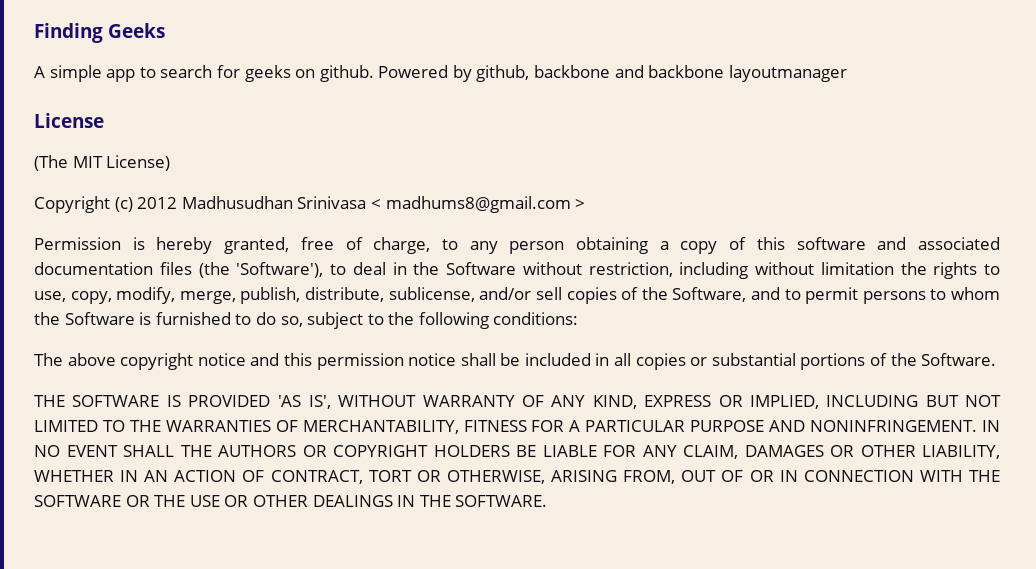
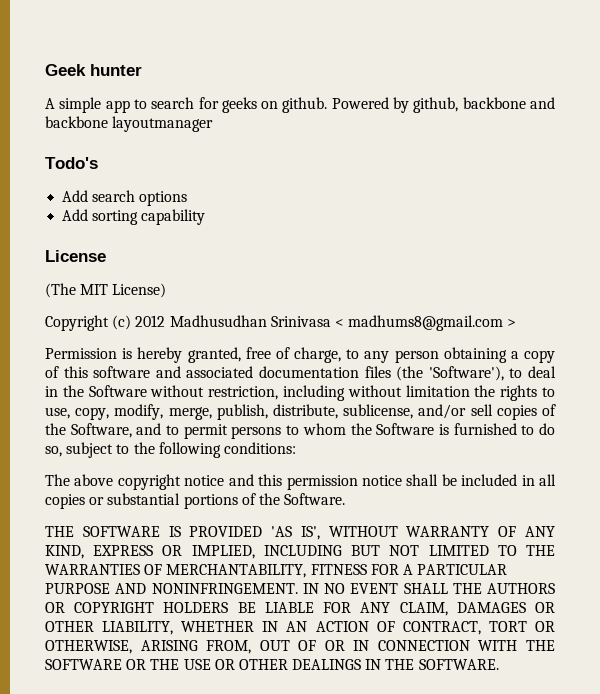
- Finding Geeks
+ Geek hunter
+ Todo's
+ Add search options
+ Add sorting capability

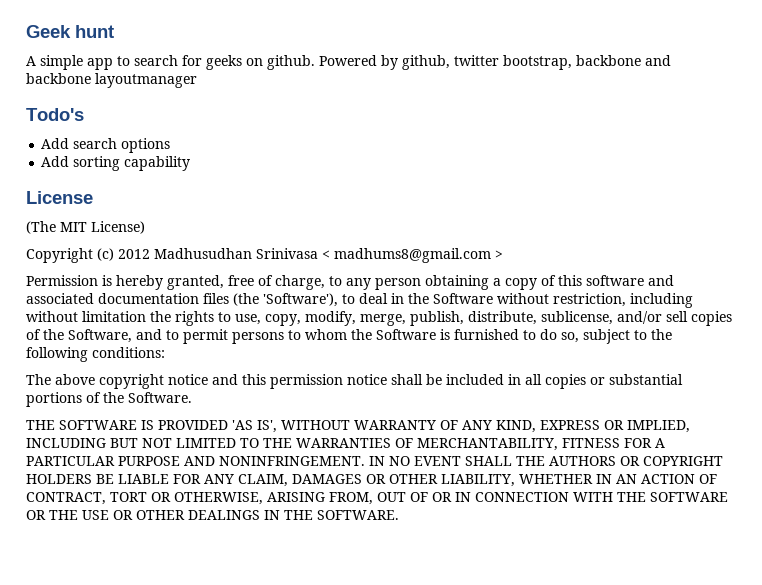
- Geek hunter
+ Geek hunt
- Powered by github, backbone and backbone layoutmanager
+ Powered by github, twitter bootstrap, backbone and backbone layoutmanager

